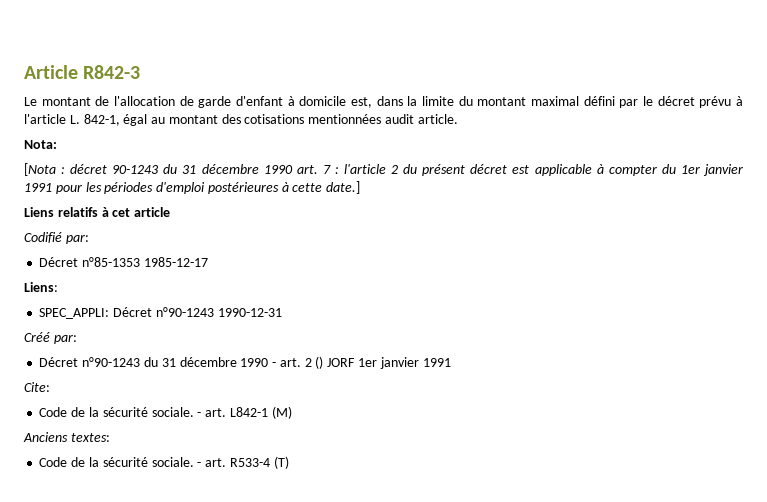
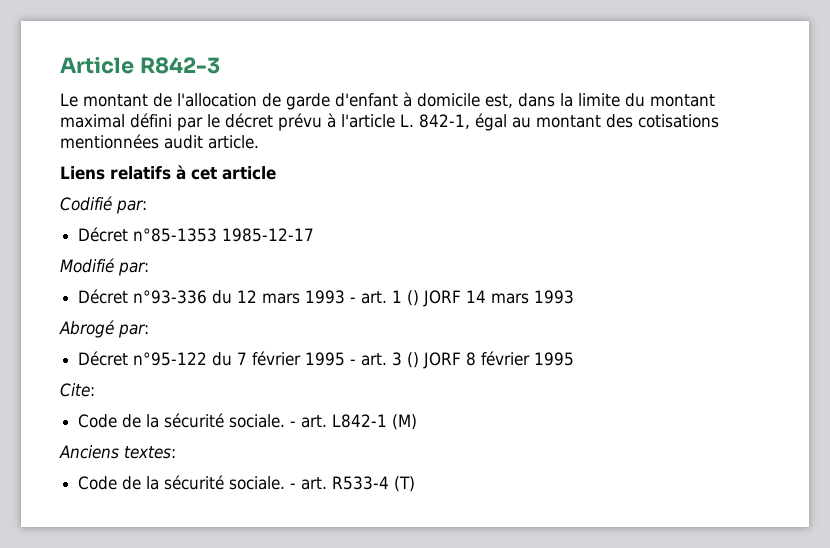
- Nota:
- [Nota : décret 90-1243 du 31 décembre 1990 art. 7 : l'article 2 du présent décret est applicable à compter du 1er janvier 1991 pour les périodes d'emploi postérieures à cette date.]
- Liens:
- SPEC_APPLI: Décret n°90-1243 1990-12-31
- Créé par:
- Décret n°90-1243 du 31 décembre 1990 - art. 2 () JORF 1er janvier 1991
+ Modifié par:
+ Décret n°93-336 du 12 mars 1993 - art. 1 () JORF 14 mars 1993
+ Abrogé par:
+ Décret n°95-122 du 7 février 1995 - art. 3 () JORF 8 février 1995

